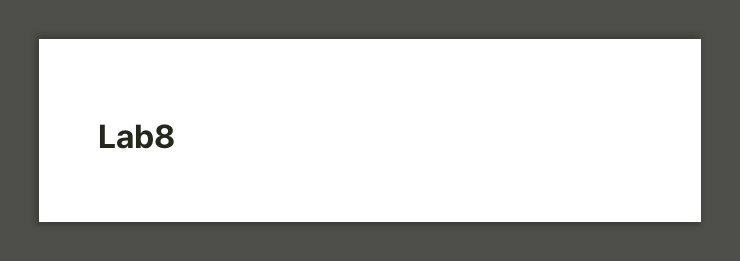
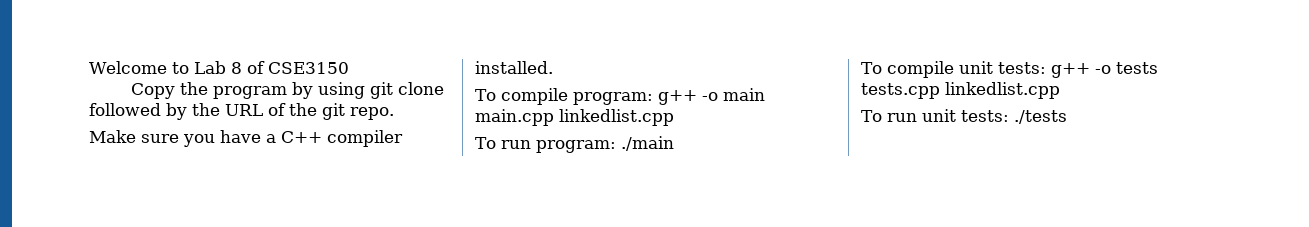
- Lab8
+ Welcome to Lab 8 of CSE3150
+ Copy the program by using git clone followed by the URL of the git repo.
+ Make sure you have a C++ compiler installed.
+ To compile program: g++ -o main main.cpp linkedlist.cpp
+ To run program: ./main
+ To compile unit tests: g++ -o tests tests.cpp linkedlist.cpp
+ To run unit tests: ./tests

